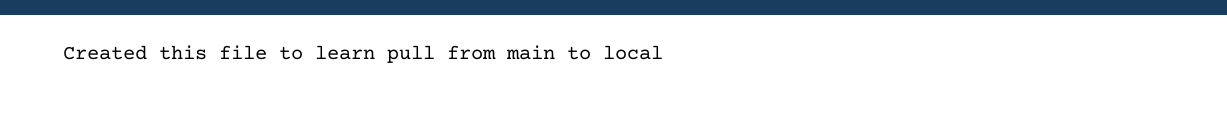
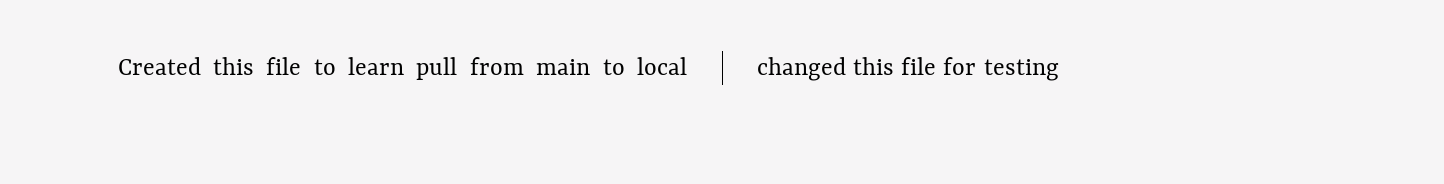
- Created this file to learn pull from main to local
+ Created this file to learn pull from main to local changed this file for testing

